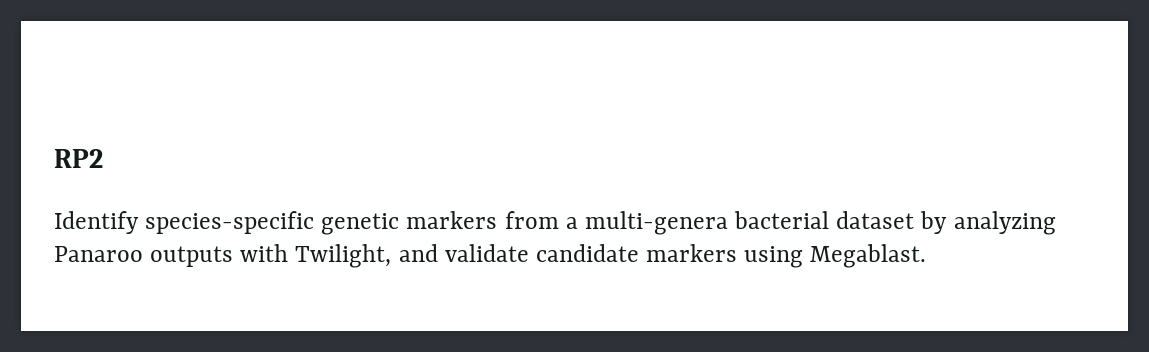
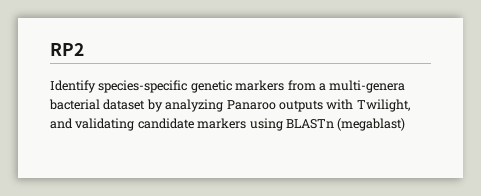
- Identify species-specific genetic markers from a multi-genera bacterial dataset by analyzing Panaroo outputs with Twilight, and validate candidate markers using Megablast.
+ Identify species-specific genetic markers from a multi-genera bacterial dataset by analyzing Panaroo outputs with Twilight, and validating candidate markers using BLASTn (megablast)

